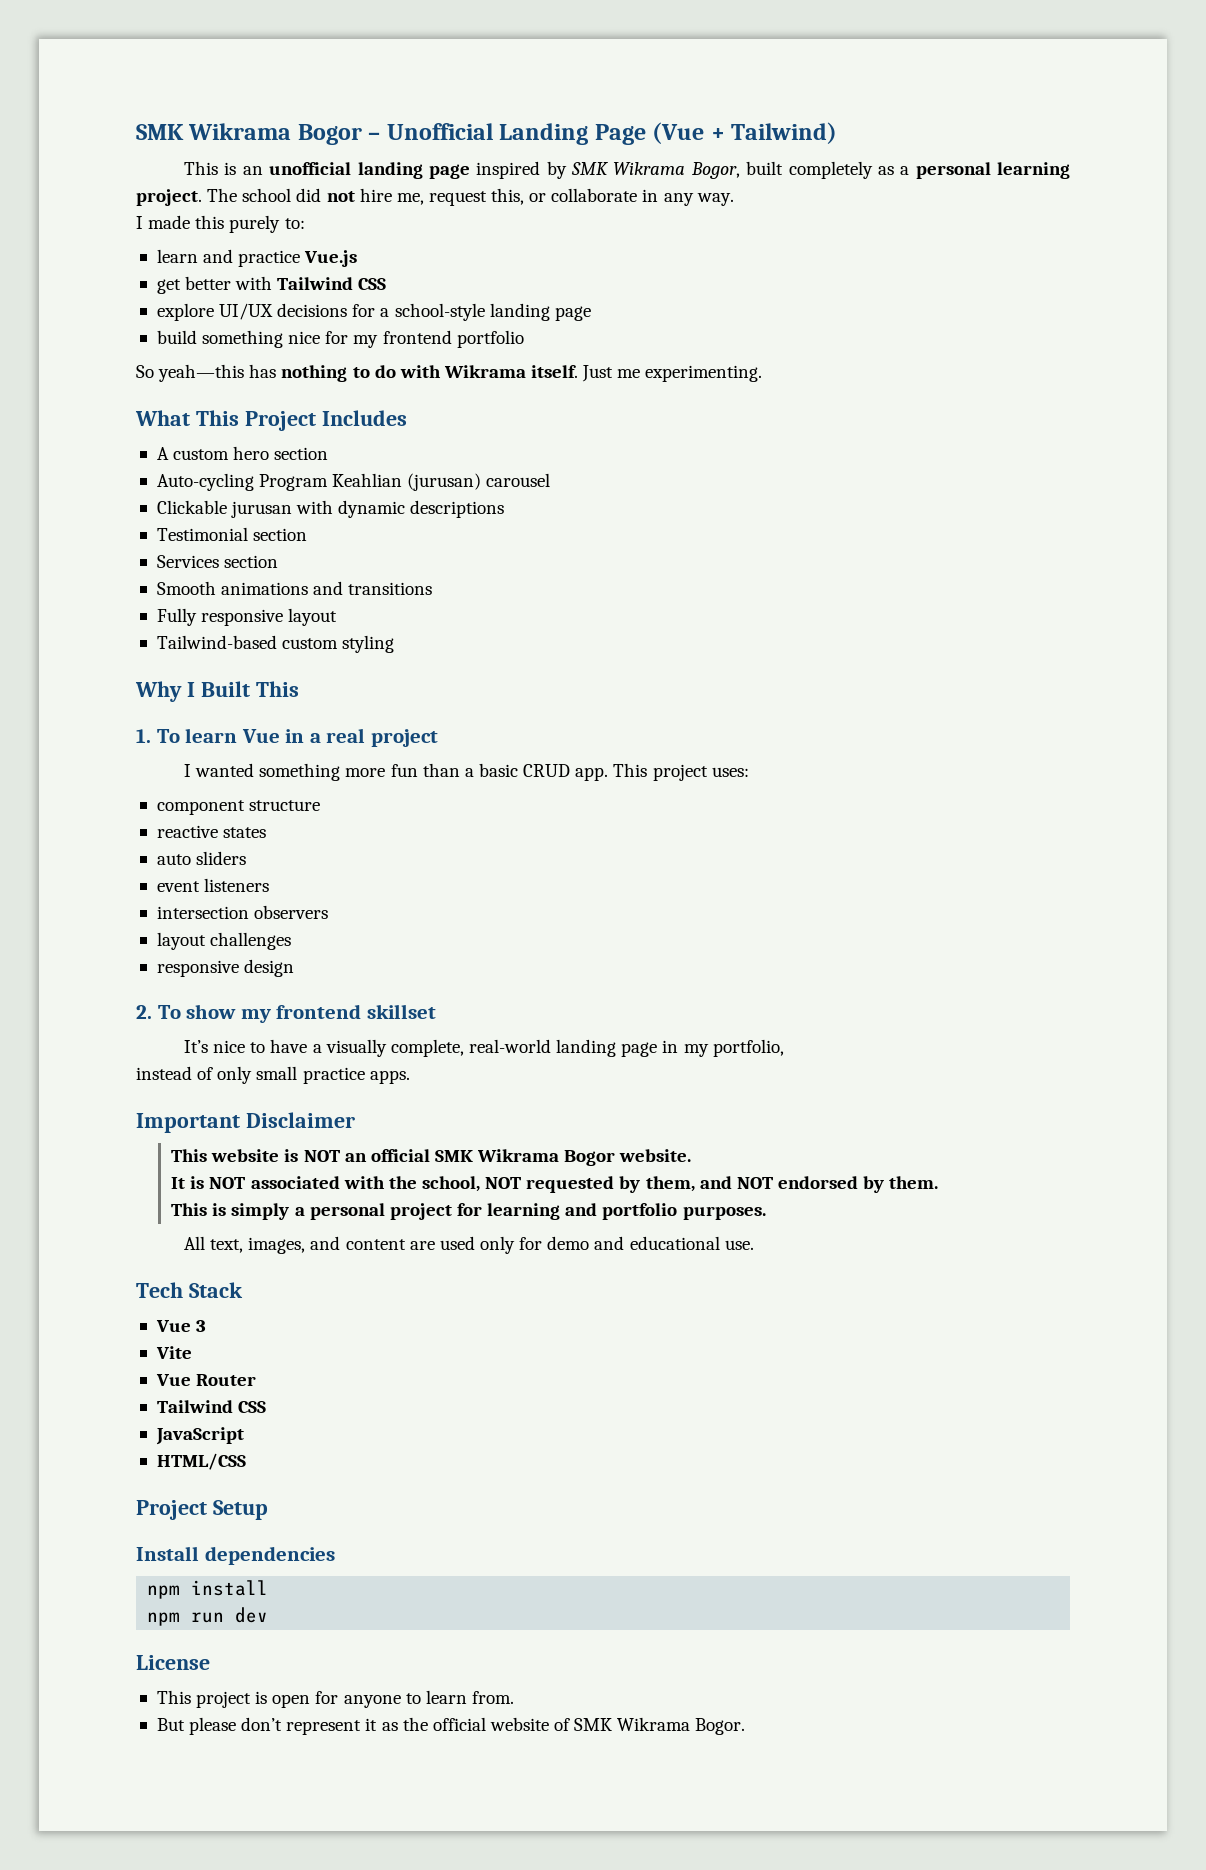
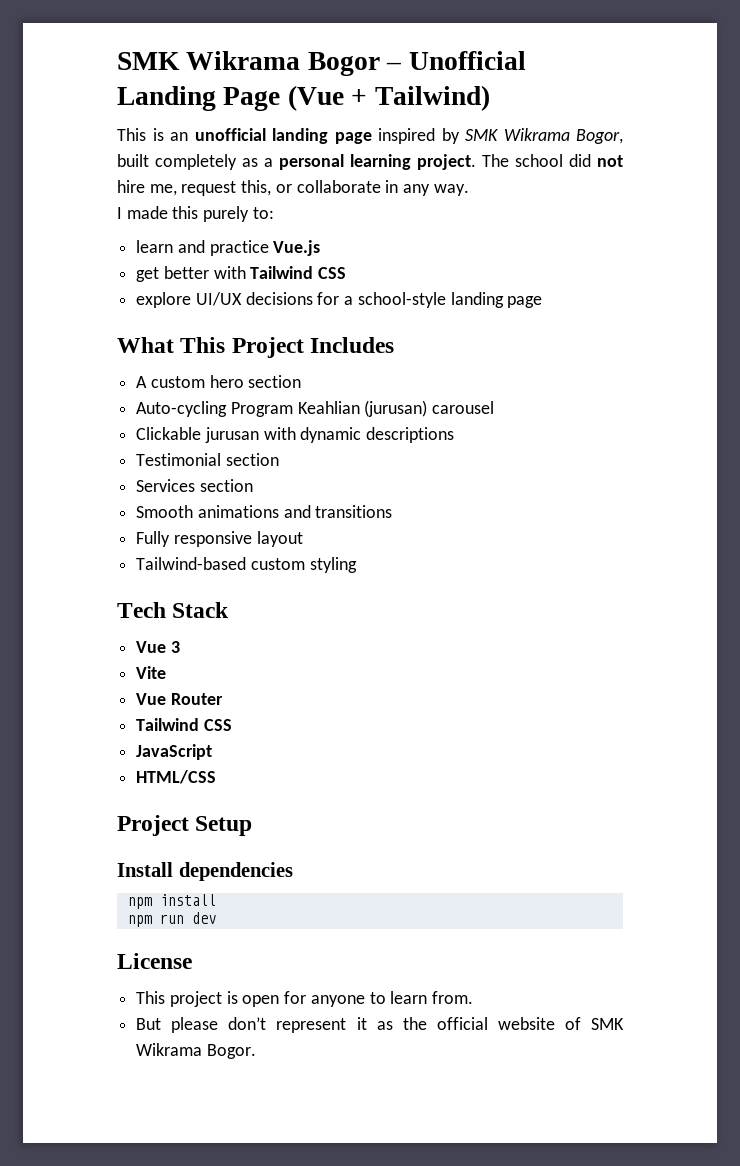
- build something nice for my frontend portfolio
- So yeah—this has nothing to do with Wikrama itself. Just me experimenting.
- Why I Built This
- 1. To learn Vue in a real project
- I wanted something more fun than a basic CRUD app. This project uses:
- component structure
- reactive states
- auto sliders
- event listeners
- intersection observers
- layout challenges
- responsive design
- 2. To show my frontend skillset
- It’s nice to have a visually complete, real-world landing page in my portfolio,
- instead of only small practice apps.
- Important Disclaimer
- This website is NOT an official SMK Wikrama Bogor website.
- It is NOT associated with the school, NOT requested by them, and NOT endorsed by them.
- This is simply a personal project for learning and portfolio purposes.
- All text, images, and content are used only for demo and educational use.

